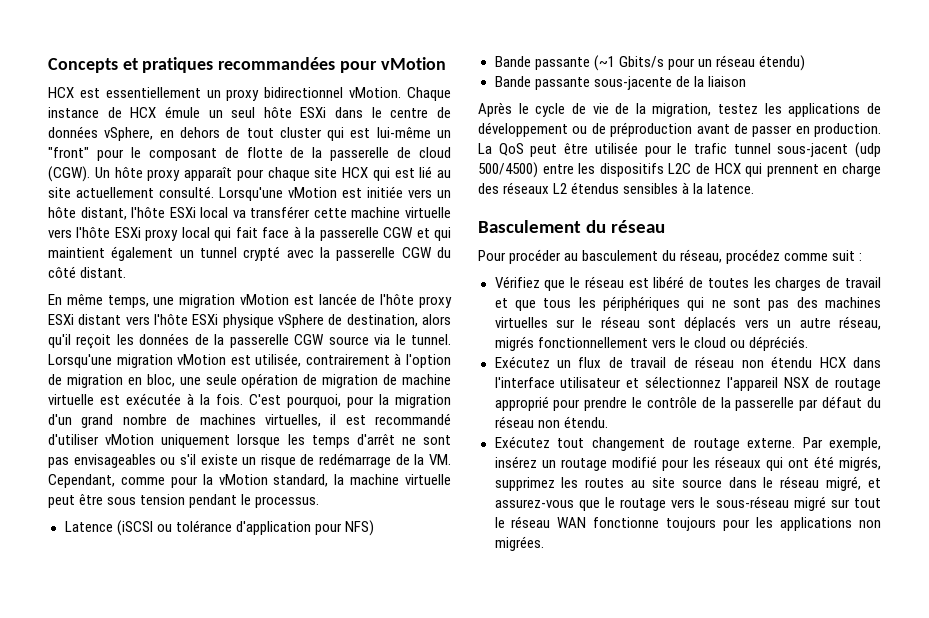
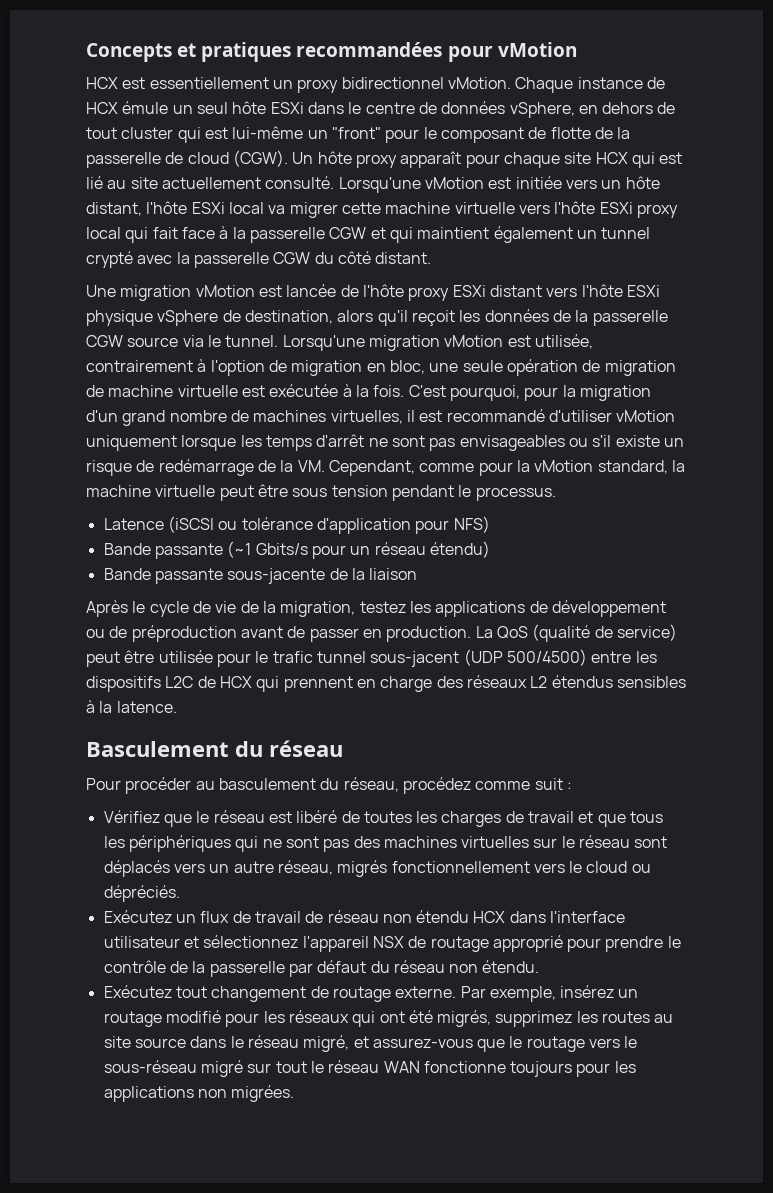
- Lorsqu'une vMotion est initiée vers un hôte distant, l'hôte ESXi local va transférer cette machine virtuelle vers l'hôte ESXi proxy local qui fait face à la passerelle CGW et qui maintient également un tunnel crypté avec la passerelle CGW du côté distant.
+ Lorsqu'une vMotion est initiée vers un hôte distant, l'hôte ESXi local va migrer cette machine virtuelle vers l'hôte ESXi proxy local qui fait face à la passerelle CGW et qui maintient également un tunnel crypté avec la passerelle CGW du côté distant.
- En même temps, une migration vMotion est lancée de l'hôte proxy ESXi distant vers l'hôte ESXi physique vSphere de destination, alors qu'il reçoit les données de la passerelle CGW source via le tunnel.
+ Une migration vMotion est lancée de l'hôte proxy ESXi distant vers l'hôte ESXi physique vSphere de destination, alors qu'il reçoit les données de la passerelle CGW source via le tunnel.
- La QoS peut être utilisée pour le trafic tunnel sous-jacent (udp 500/4500) entre les dispositifs L2C de HCX qui prennent en charge des réseaux L2 étendus sensibles à la latence.
+ La QoS (qualité de service) peut être utilisée pour le trafic tunnel sous-jacent (UDP 500/4500) entre les dispositifs L2C de HCX qui prennent en charge des réseaux L2 étendus sensibles à la latence.

